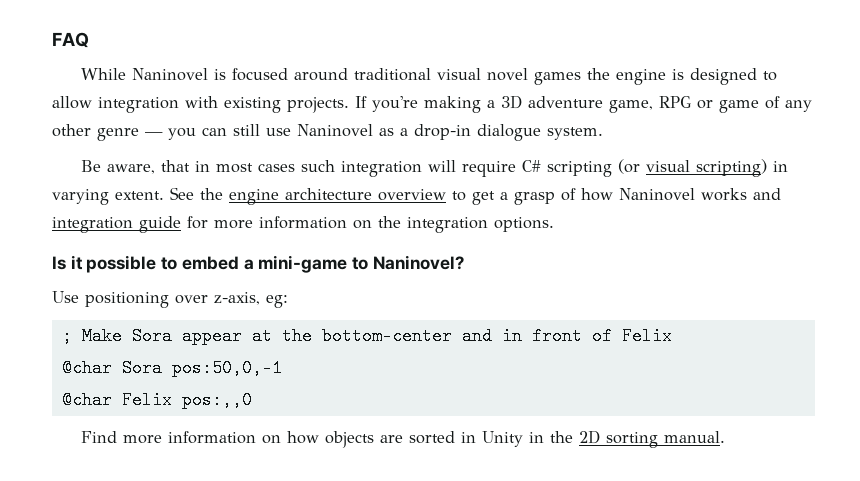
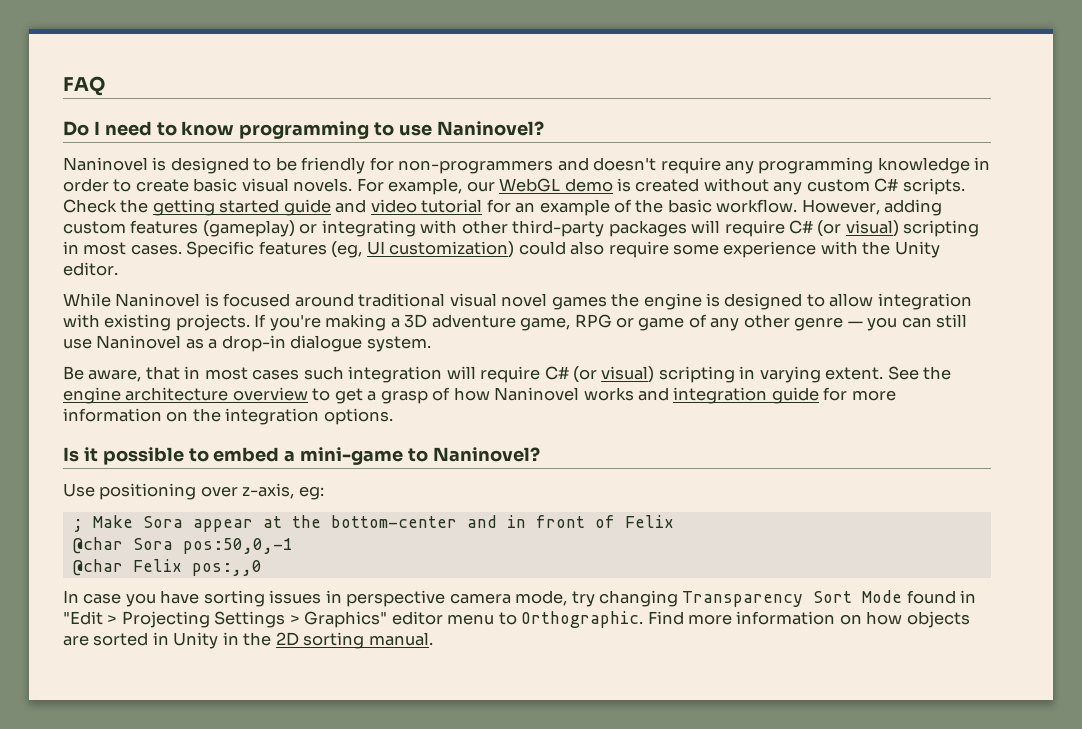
+ Do I need to know programming to use Naninovel?
+ Naninovel is designed to be friendly for non-programmers and doesn't require any programming knowledge in order to create basic visual novels. For example, our WebGL demo is created without any custom C# scripts. Check the getting started guide and video tutorial for an example of the basic workflow. However, adding custom features (gameplay) or integrating with other third-party packages will require C# (or visual) scripting in most cases. Specific features (eg, UI customization) could also require some experience with the Unity editor.
- Be aware, that in most cases such integration will require C# scripting (or visual scripting) in varying extent.
+ Be aware, that in most cases such integration will require C# (or visual) scripting in varying extent.
+ In case you have sorting issues in perspective camera mode, try changing Transparency Sort Mode found in "Edit > Projecting Settings > Graphics" editor menu to Orthographic.

